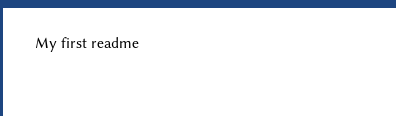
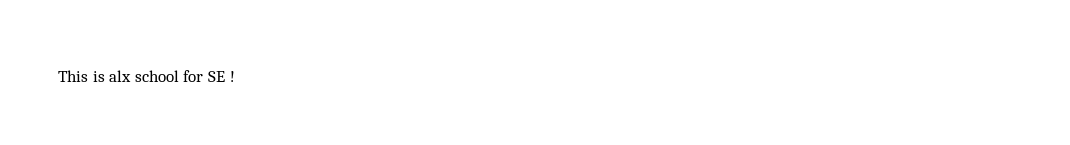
- My first readme
+ This is alx school for SE !

